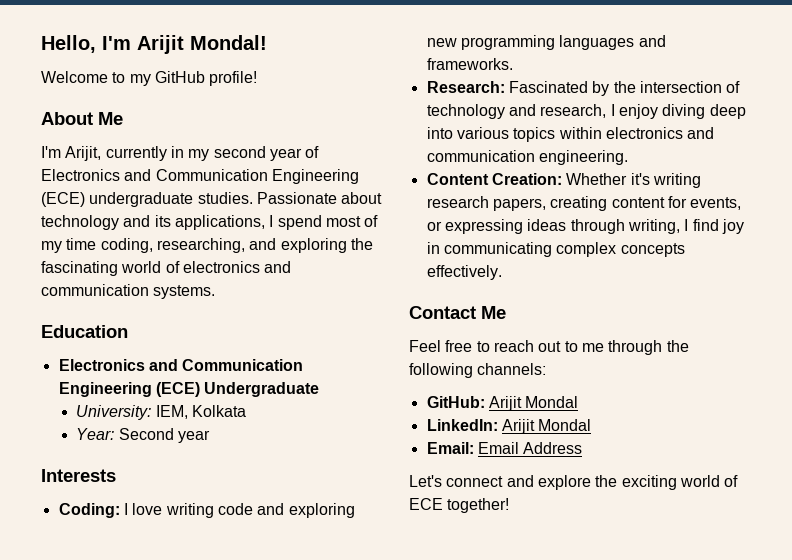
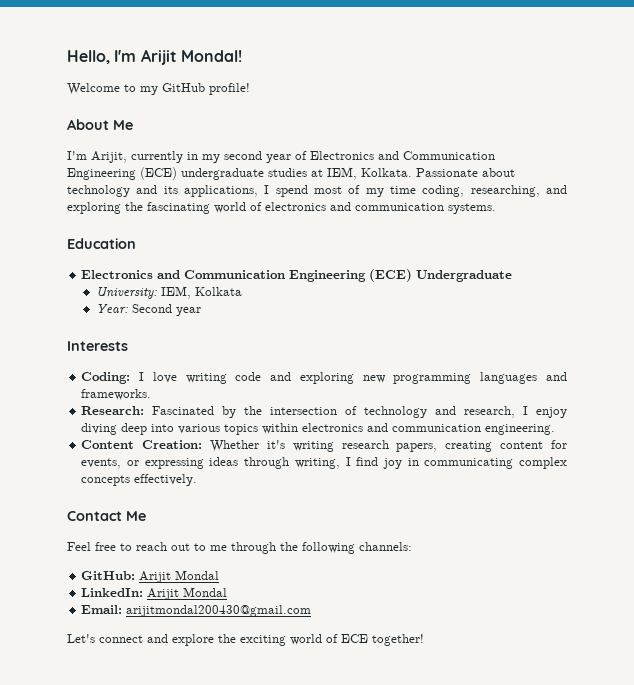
- I'm Arijit, currently in my second year of Electronics and Communication Engineering (ECE) undergraduate studies.
+ I'm Arijit, currently in my second year of Electronics and Communication Engineering (ECE) undergraduate studies at IEM, Kolkata.
- Email: Email Address
+ Email: arijitmondal200430@gmail.com

